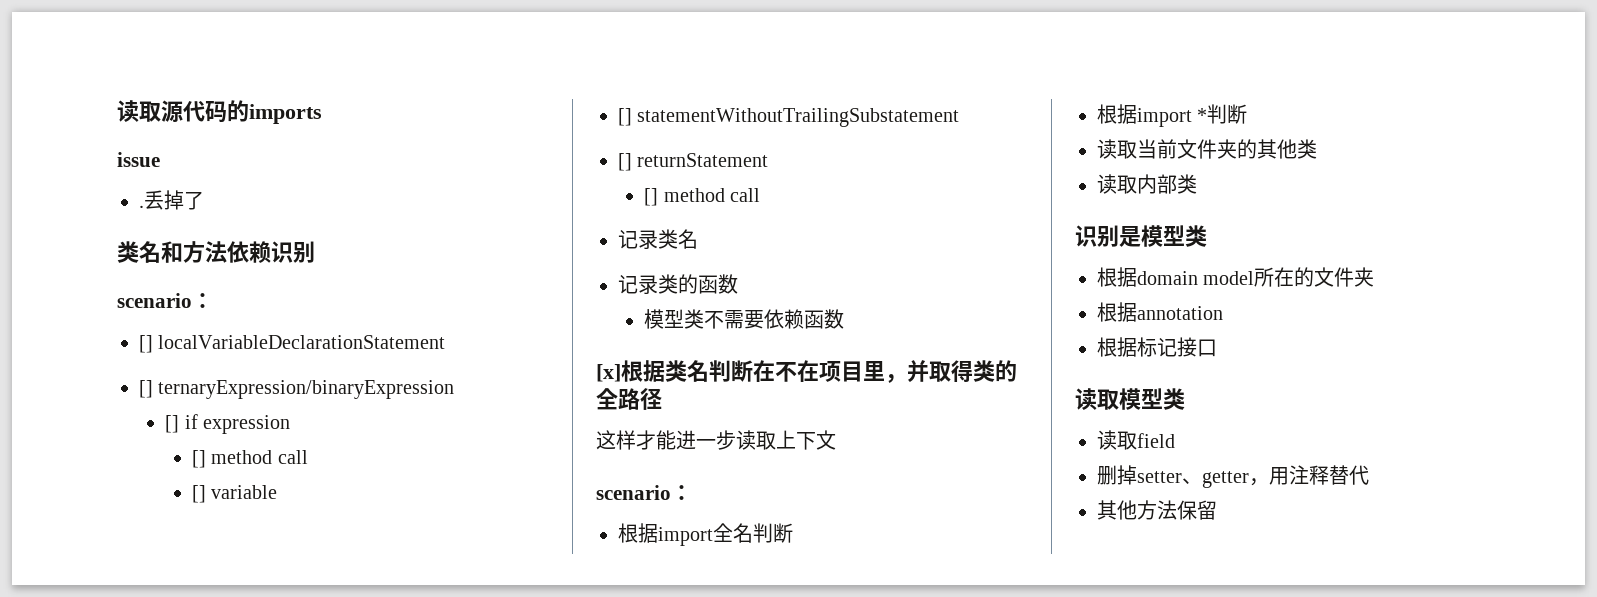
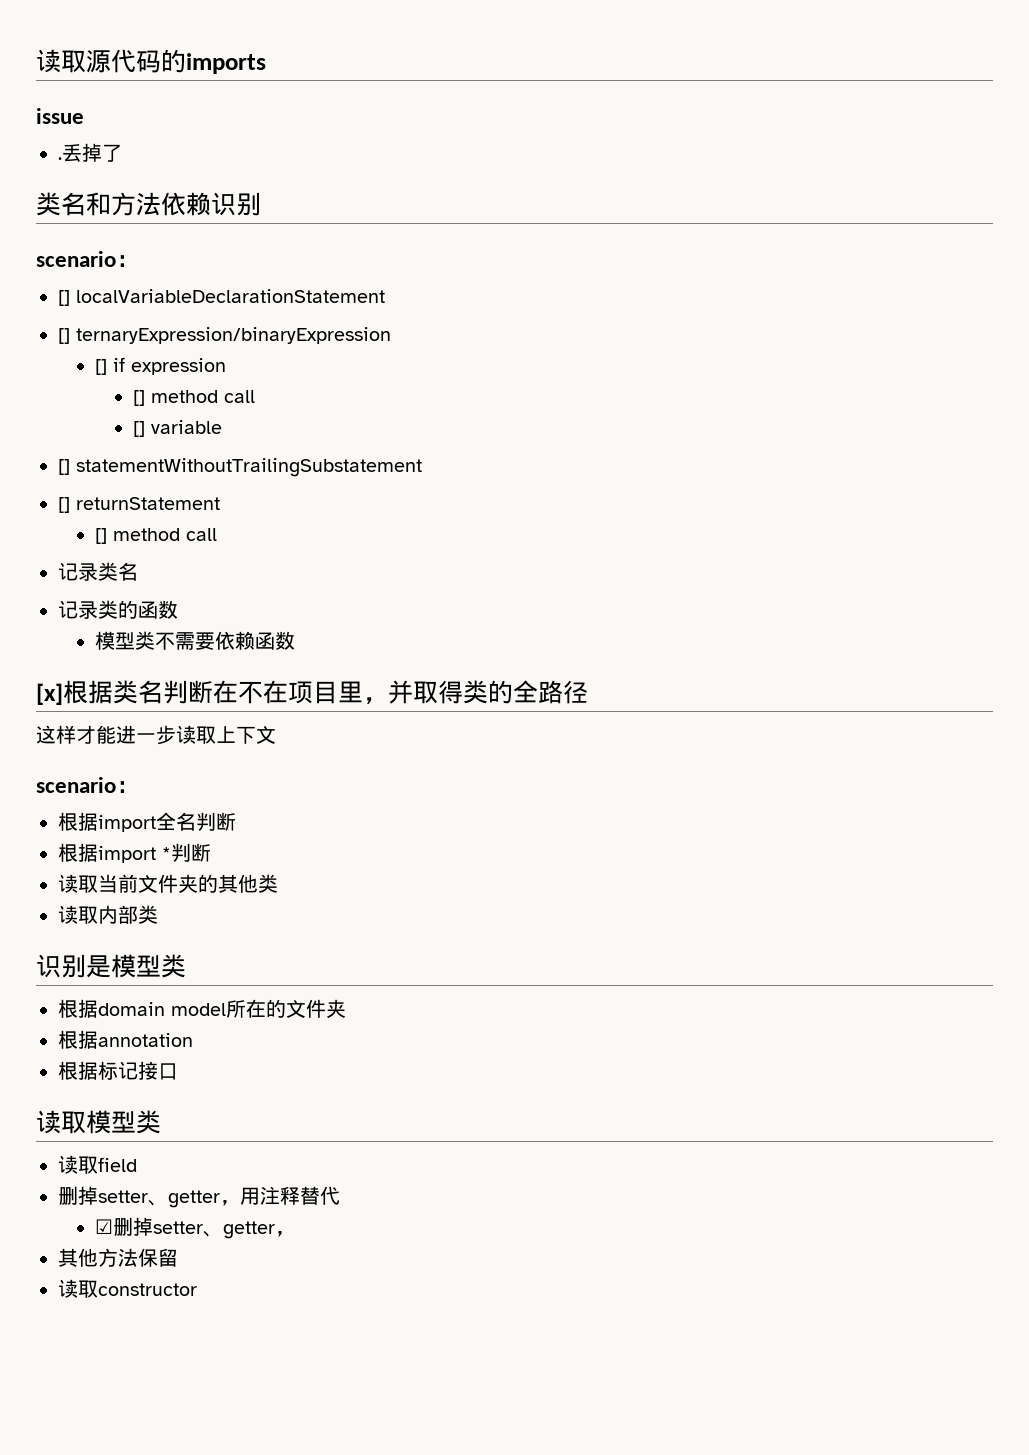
+ ☑删掉setter、getter，
+ 读取constructor

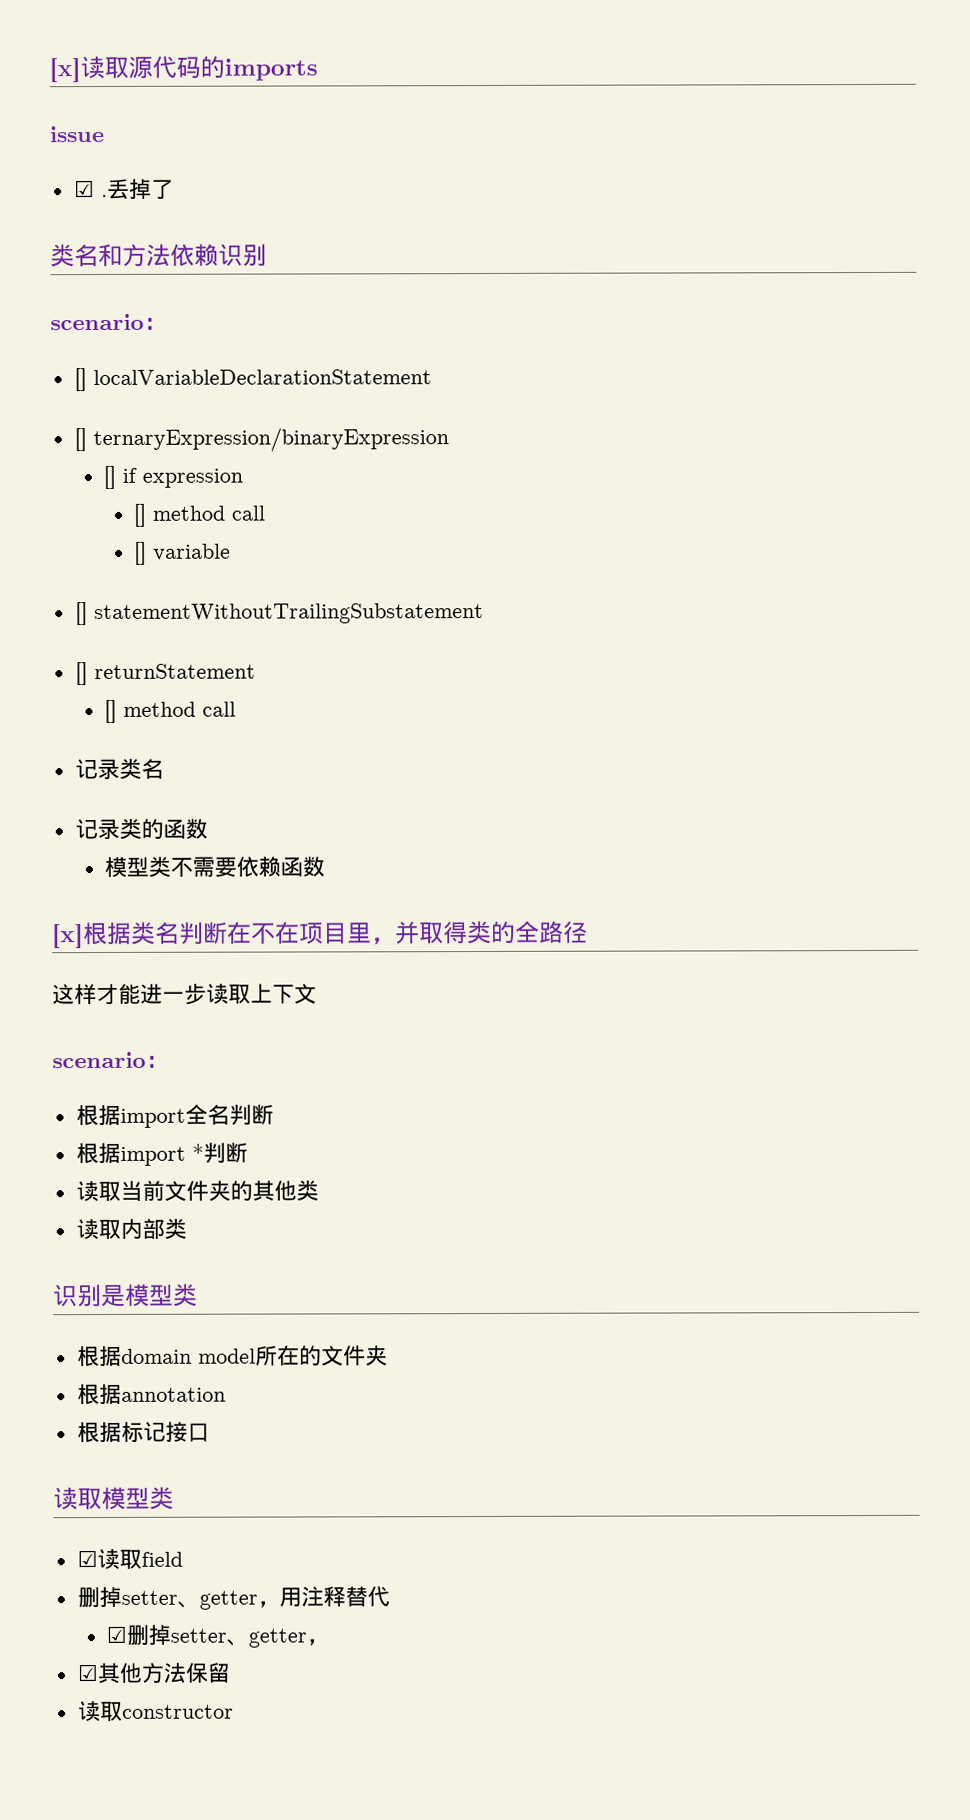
- 读取源代码的imports
+ [x]读取源代码的imports
- .
+ ☑ .
- 读取field
+ ☑读取field
- 其他方法保留
+ ☑其他方法保留

